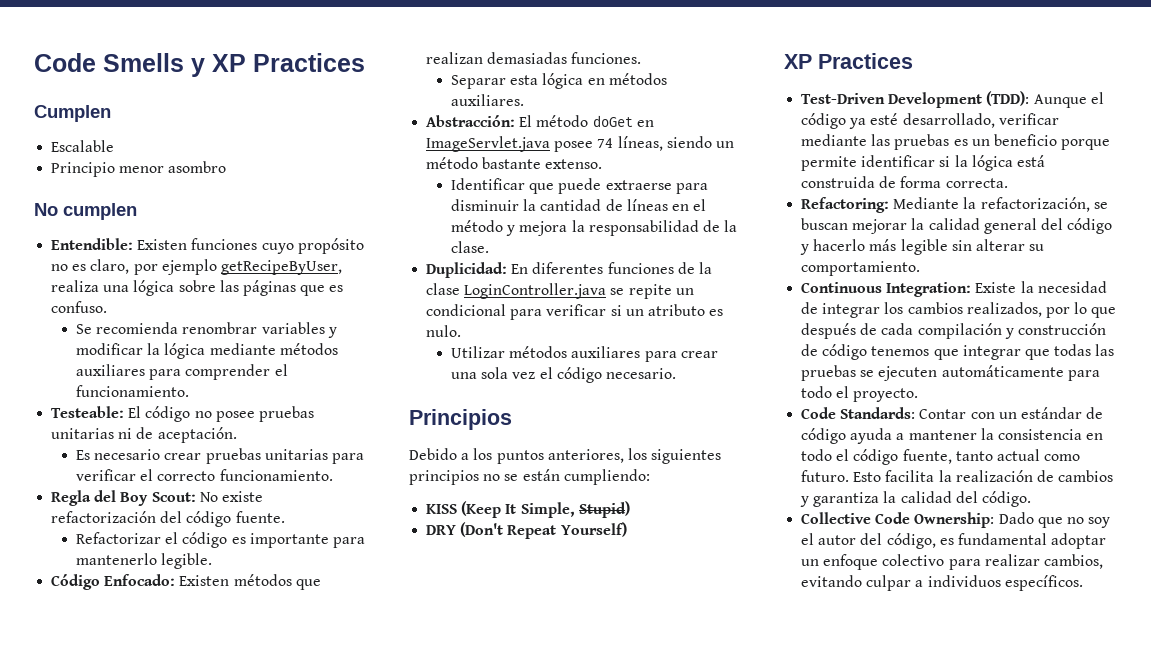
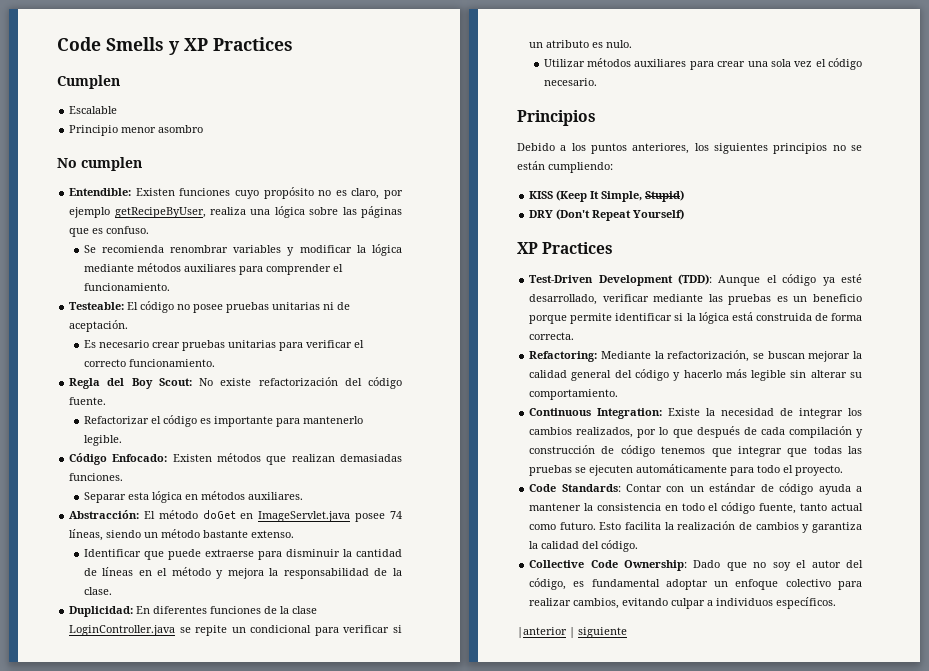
+ |anterior | siguiente

